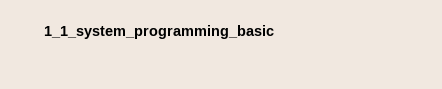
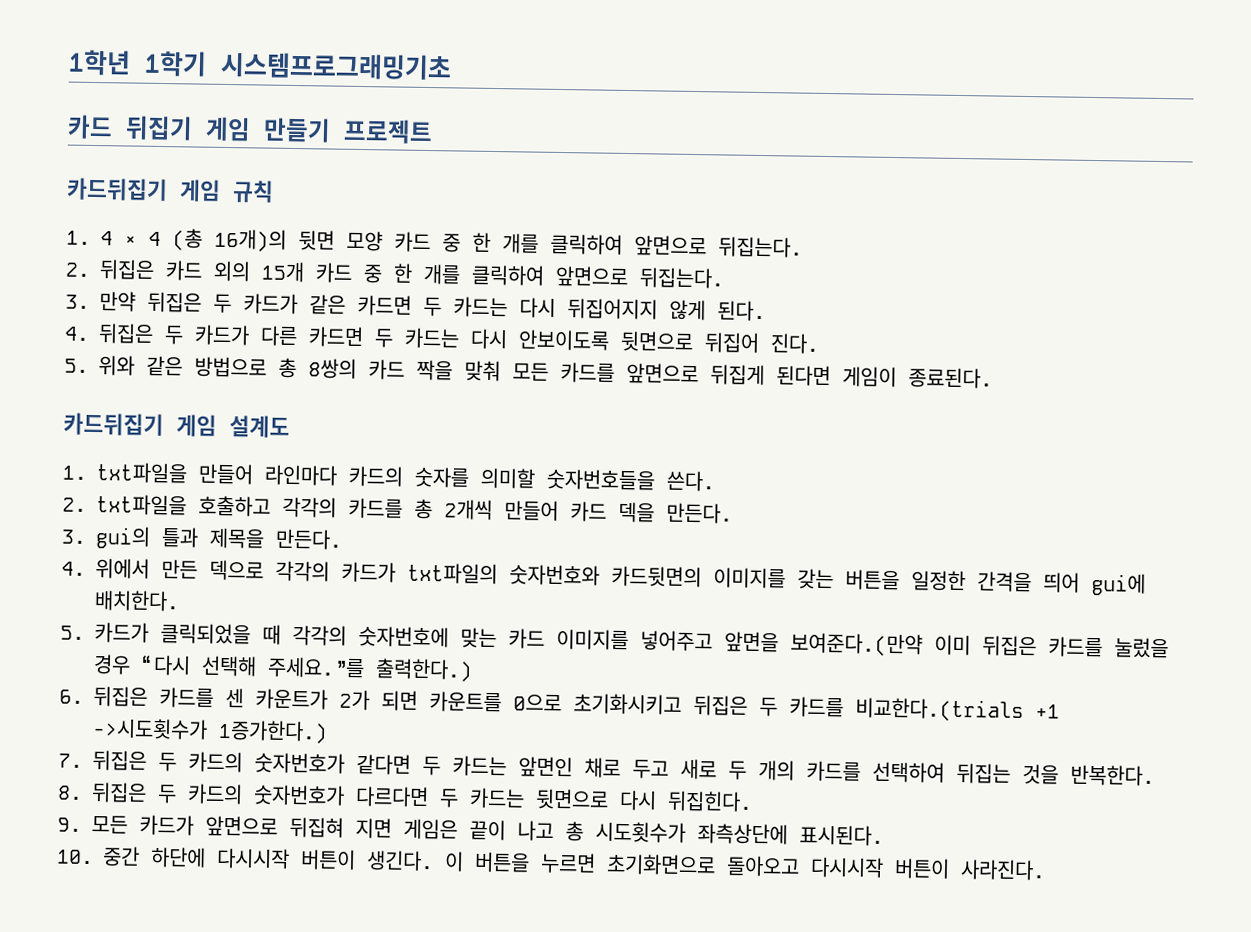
- 1_1_system_programming_basic
+ 1학년 1학기 시스템프로그래밍기초
+ 카드 뒤집기 게임 만들기 프로젝트
+ 카드뒤집기 게임 규칙
+ 1. 4 × 4 (총 16개)의 뒷면 모양 카드 중 한 개를 클릭하여 앞면으로 뒤집는다.
+ 2. 뒤집은 카드 외의 15개 카드 중 한 개를 클릭하여 앞면으로 뒤집는다.
+ 3. 만약 뒤집은 두 카드가 같은 카드면 두 카드는 다시 뒤집어지지 않게 된다.
+ 4. 뒤집은 두 카드가 다른 카드면 두 카드는 다시 안보이도록 뒷면으로 뒤집어 진다.
+ 5. 위와 같은 방법으로 총 8쌍의 카드 짝을 맞춰 모든 카드를 앞면으로 뒤집게 된다면 게임이 종료된다.
+ 카드뒤집기 게임 설계도
+ 1. txt파일을 만들어 라인마다 카드의 숫자를 의미할 숫자번호들을 쓴다.
+ 2. txt파일을 호출하고 각각의 카드를 총 2개씩 만들어 카드 덱을 만든다.
+ 3. gui의 틀과 제목을 만든다.
+ 4. 위에서 만든 덱으로 각각의 카드가 txt파일의 숫자번호와 카드뒷면의 이미지를 갖는 버튼을 일정한 간격을 띄어 gui에 배치한다.
+ 5. 카드가 클릭되었을 때 각각의 숫자번호에 맞는 카드 이미지를 넣어주고 앞면을 보여준다.(만약 이미 뒤집은 카드를 눌렀을 경우 “다시 선택해 주세요.”를 출력한다.)
+ 6. 뒤집은 카드를 센 카운트가 2가 되면 카운트를 0으로 초기화시키고 뒤집은 두 카드를 비교한다.(trials +1 ->시도횟수가 1증가한다.)
+ 7. 뒤집은 두 카드의 숫자번호가 같다면 두 카드는 앞면인 채로 두고 새로 두 개의 카드를 선택하여 뒤집는 것을 반복한다.
+ 8. 뒤집은 두 카드의 숫자번호가 다르다면 두 카드는 뒷면으로 다시 뒤집힌다.
+ 9. 모든 카드가 앞면으로 뒤집혀 지면 게임은 끝이 나고 총 시도횟수가 좌측상단에 표시된다.
+ 10. 중간 하단에 다시시작 버튼이 생긴다. 이 버튼을 누르면 초기화면으로 돌아오고 다시시작 버튼이 사라진다.

